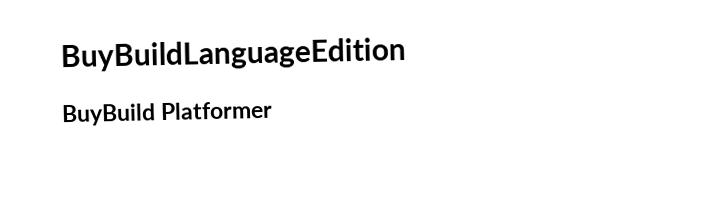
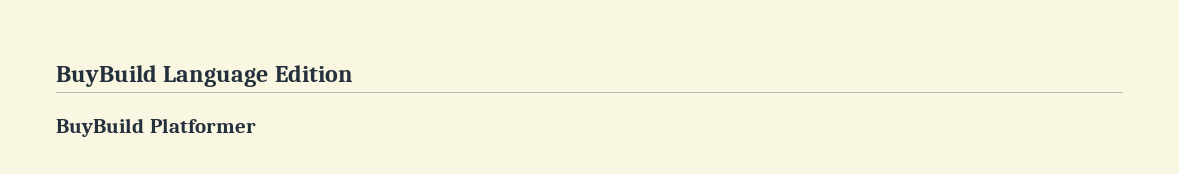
- BuyBuildLanguageEdition
+ BuyBuild Language Edition

